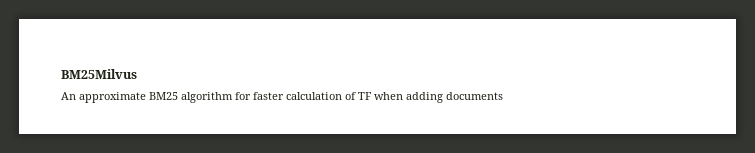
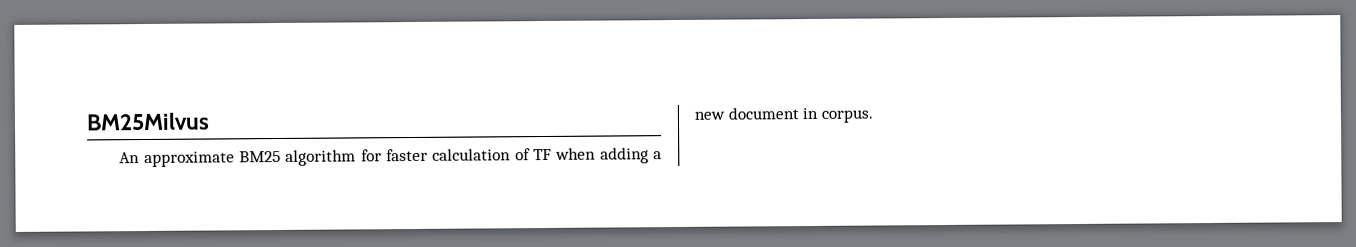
- An approximate BM25 algorithm for faster calculation of TF when adding documents
+ An approximate BM25 algorithm for faster calculation of TF when adding a new document in corpus.

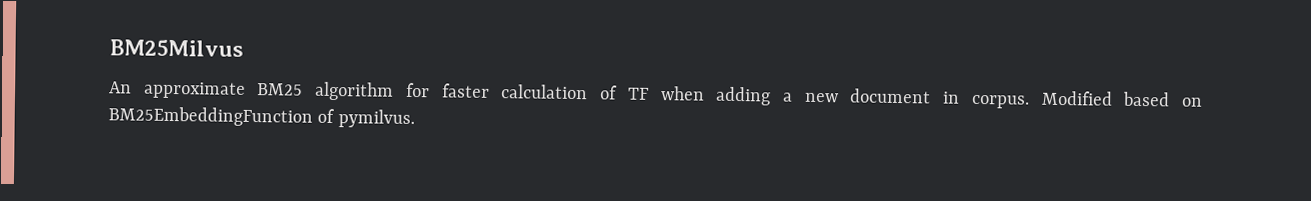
+ Modified based on BM25EmbeddingFunction of pymilvus.

